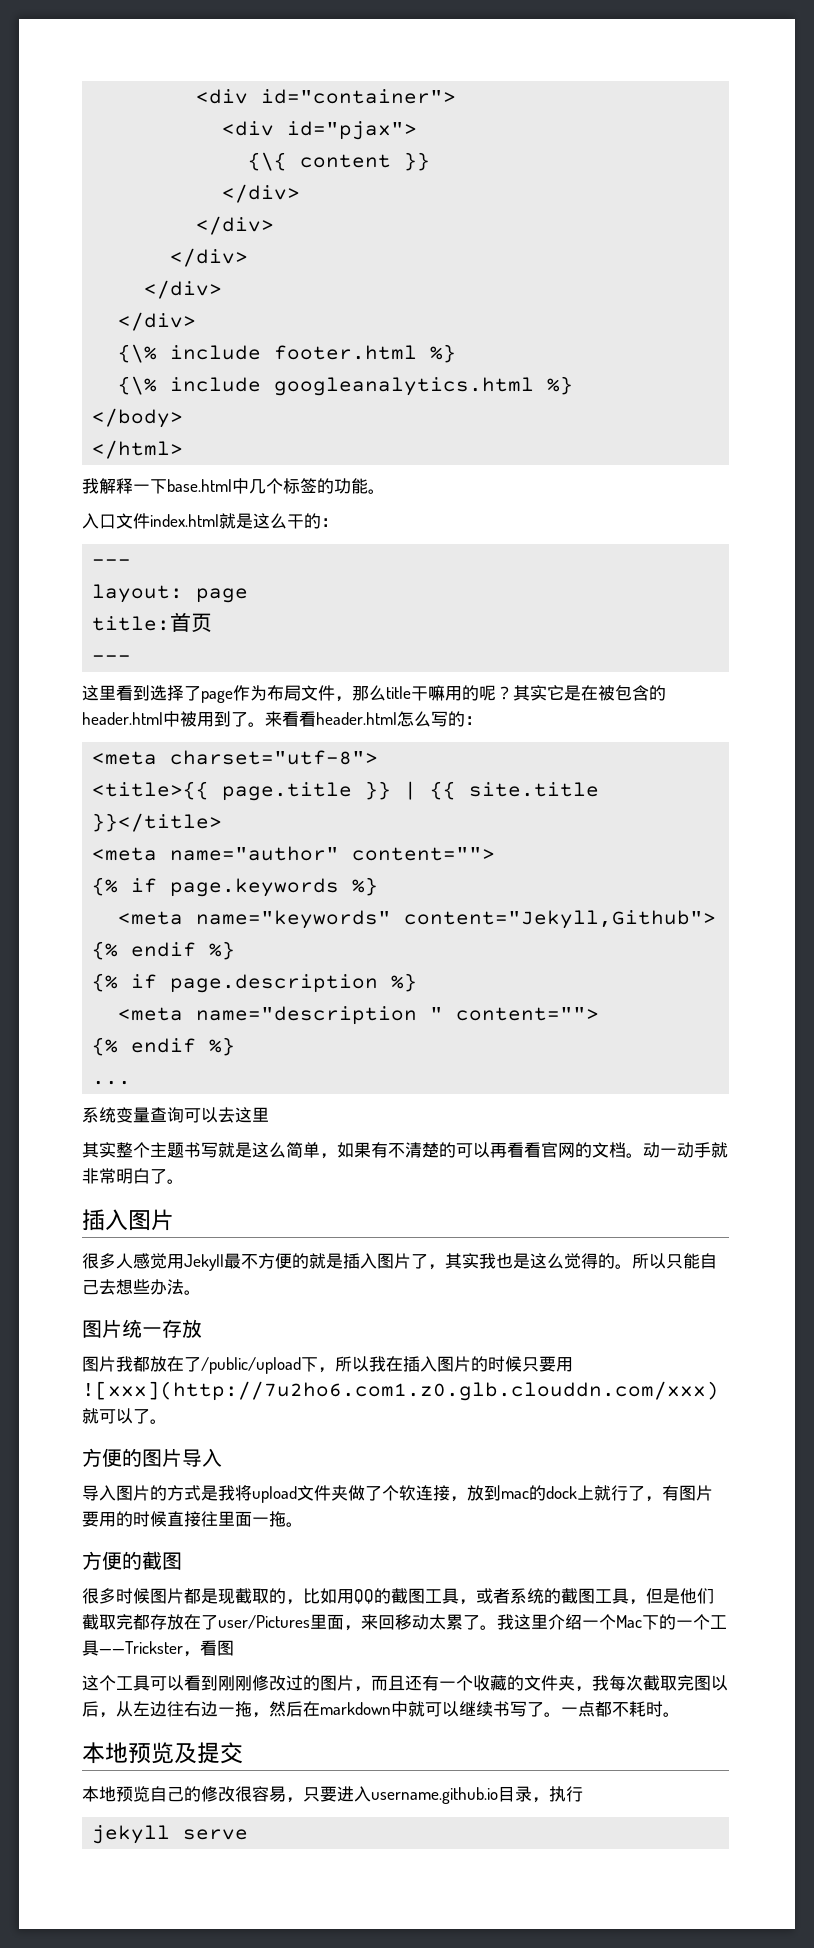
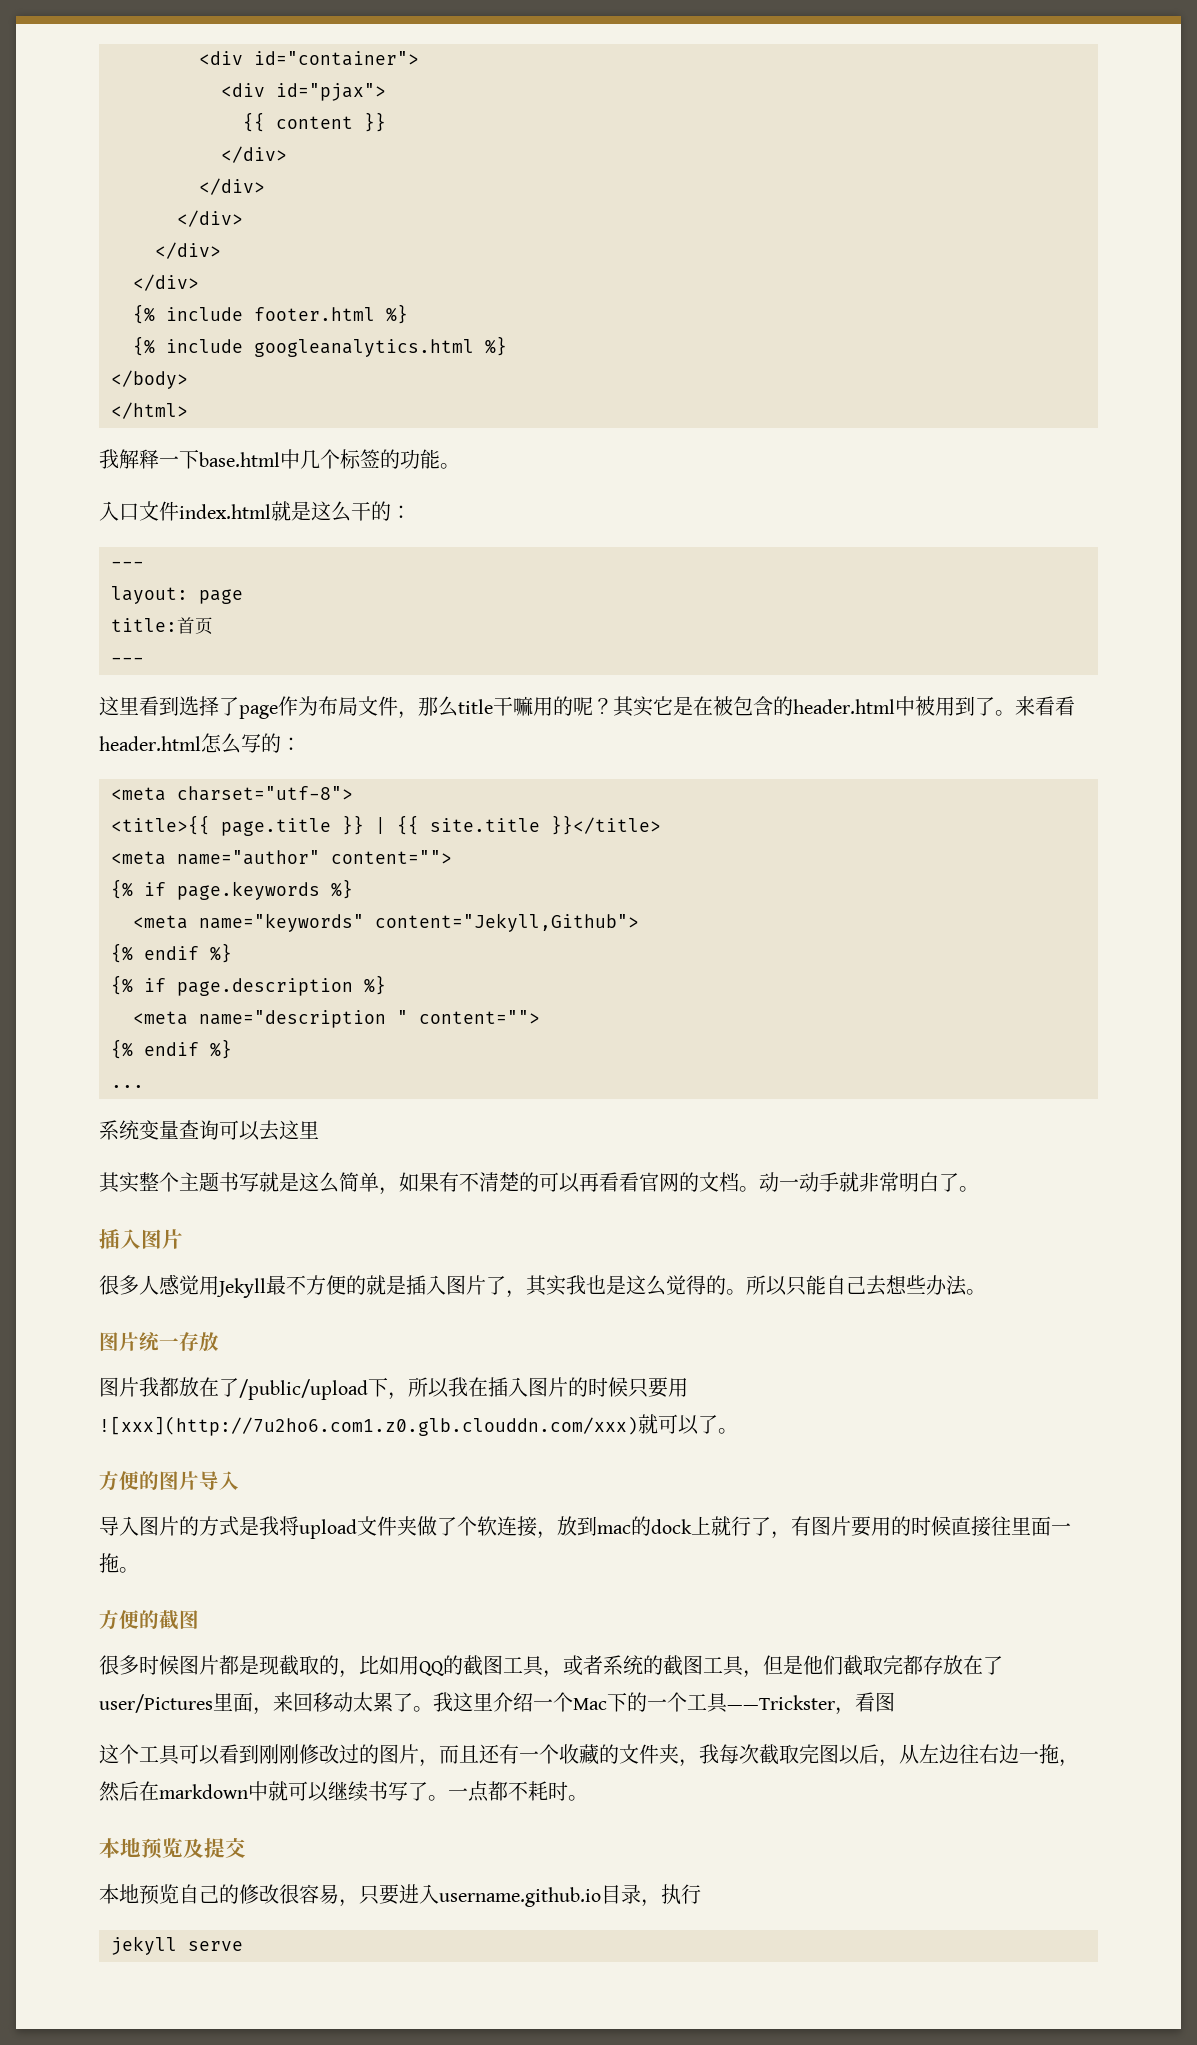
- {\{ content }}
+ {{ content }}
- {\% include footer.html %}
+ {% include footer.html %}
- {\% include googleanalytics.html %}
+ {% include googleanalytics.html %}

